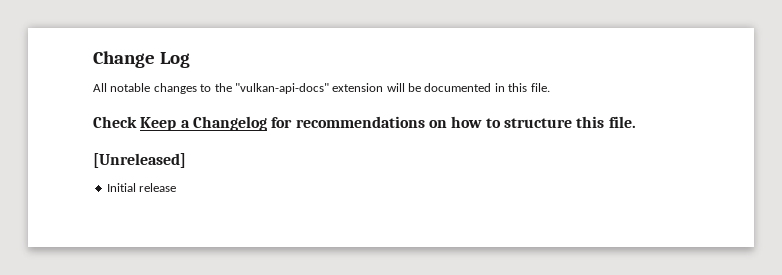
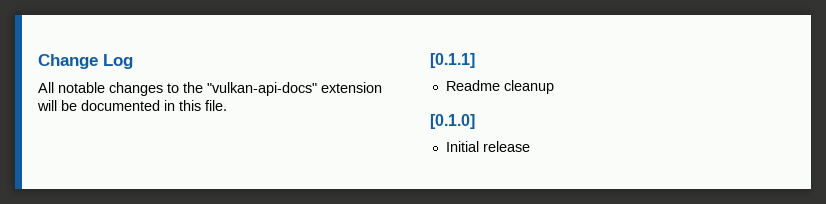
- Check Keep a Changelog for recommendations on how to structure this file.
- [Unreleased]
+ [0.1.1]
+ Readme cleanup
+ [0.1.0]

